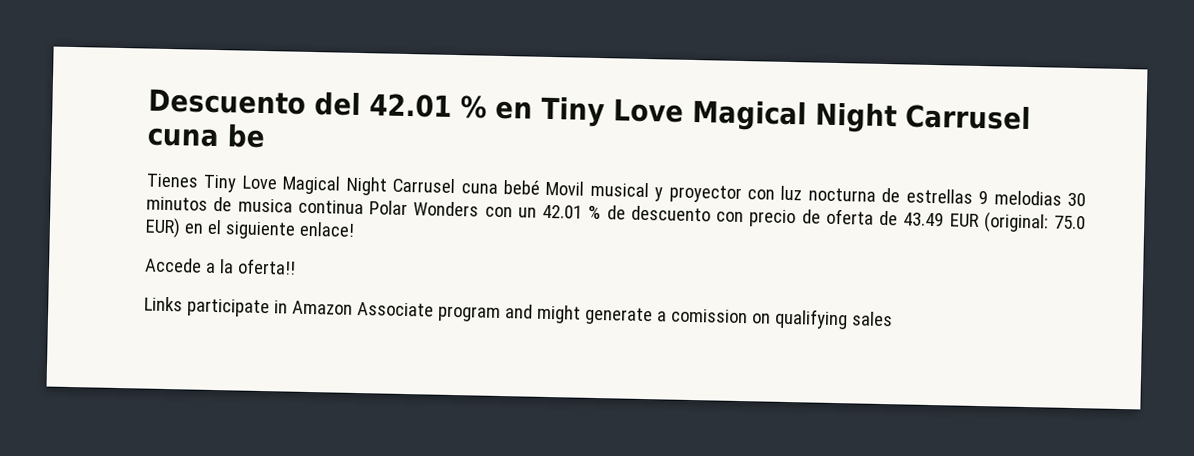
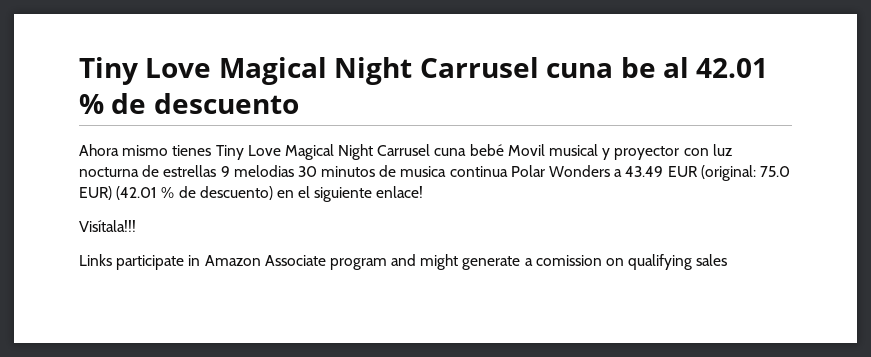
- Descuento del 42.01 % en Tiny Love Magical Night Carrusel cuna be
- Tienes Tiny Love Magical Night Carrusel cuna bebé Movil musical y proyector con luz nocturna de estrellas 9 melodias 30 minutos de musica continua Polar Wonders con un 42.01 % de descuento con precio de oferta de 43.49 EUR (original: 75.0 EUR) en el siguiente enlace!
+ Tiny Love Magical Night Carrusel cuna be al 42.01 % de descuento
+ Ahora mismo tienes Tiny Love Magical Night Carrusel cuna bebé Movil musical y proyector con luz nocturna de estrellas 9 melodias 30 minutos de musica continua Polar Wonders a 43.49 EUR (original: 75.0 EUR) (42.01 % de descuento) en el siguiente enlace!
- Accede a la oferta!!
+ Visítala!!!

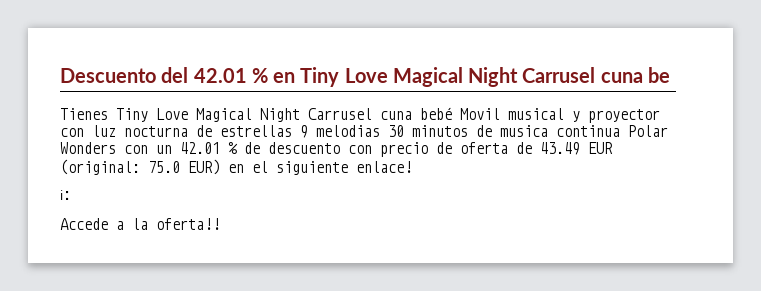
- Tiny Love Magical Night Carrusel cuna be al 42.01 % de descuento
- Ahora mismo tienes Tiny Love Magical Night Carrusel cuna bebé Movil musical y proyector con luz nocturna de estrellas 9 melodias 30 minutos de musica continua Polar Wonders a 43.49 EUR (original: 75.0 EUR) (42.01 % de descuento) en el siguiente enlace!
+ Descuento del 42.01 % en Tiny Love Magical Night Carrusel cuna be
+ Tienes Tiny Love Magical Night Carrusel cuna bebé Movil musical y proyector con luz nocturna de estrellas 9 melodias 30 minutos de musica continua Polar Wonders con un 42.01 % de descuento con precio de oferta de 43.49 EUR (original: 75.0 EUR) en el siguiente enlace!
- Visítala!!!
- Links participate in Amazon Associate program and might generate a comission on qualifying sales
+ ℹ:
+ Accede a la oferta!!

